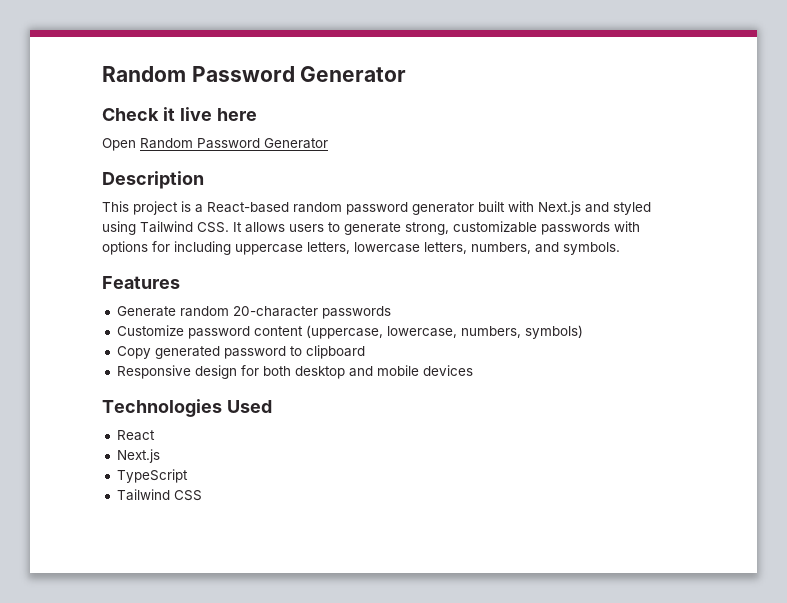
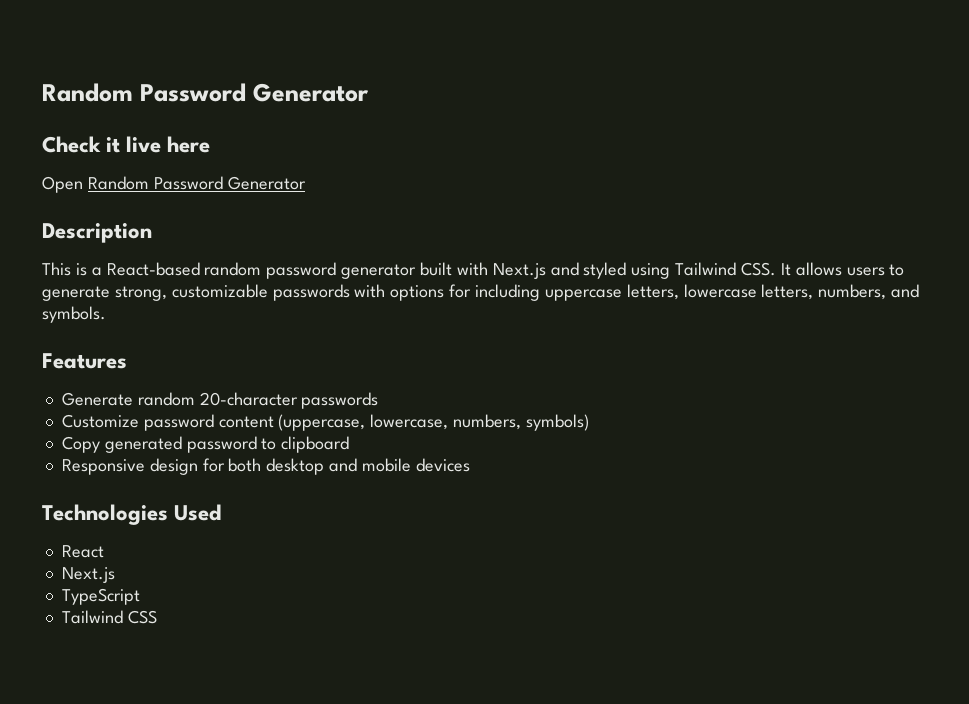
- This project is a React-based random password generator built with Next.js and styled using Tailwind CSS. It allows users to generate strong, customizable passwords with options for including uppercase letters, lowercase letters, numbers, and symbols.
+ This is a React-based random password generator built with Next.js and styled using Tailwind CSS. It allows users to generate strong, customizable passwords with options for including uppercase letters, lowercase letters, numbers, and symbols.

